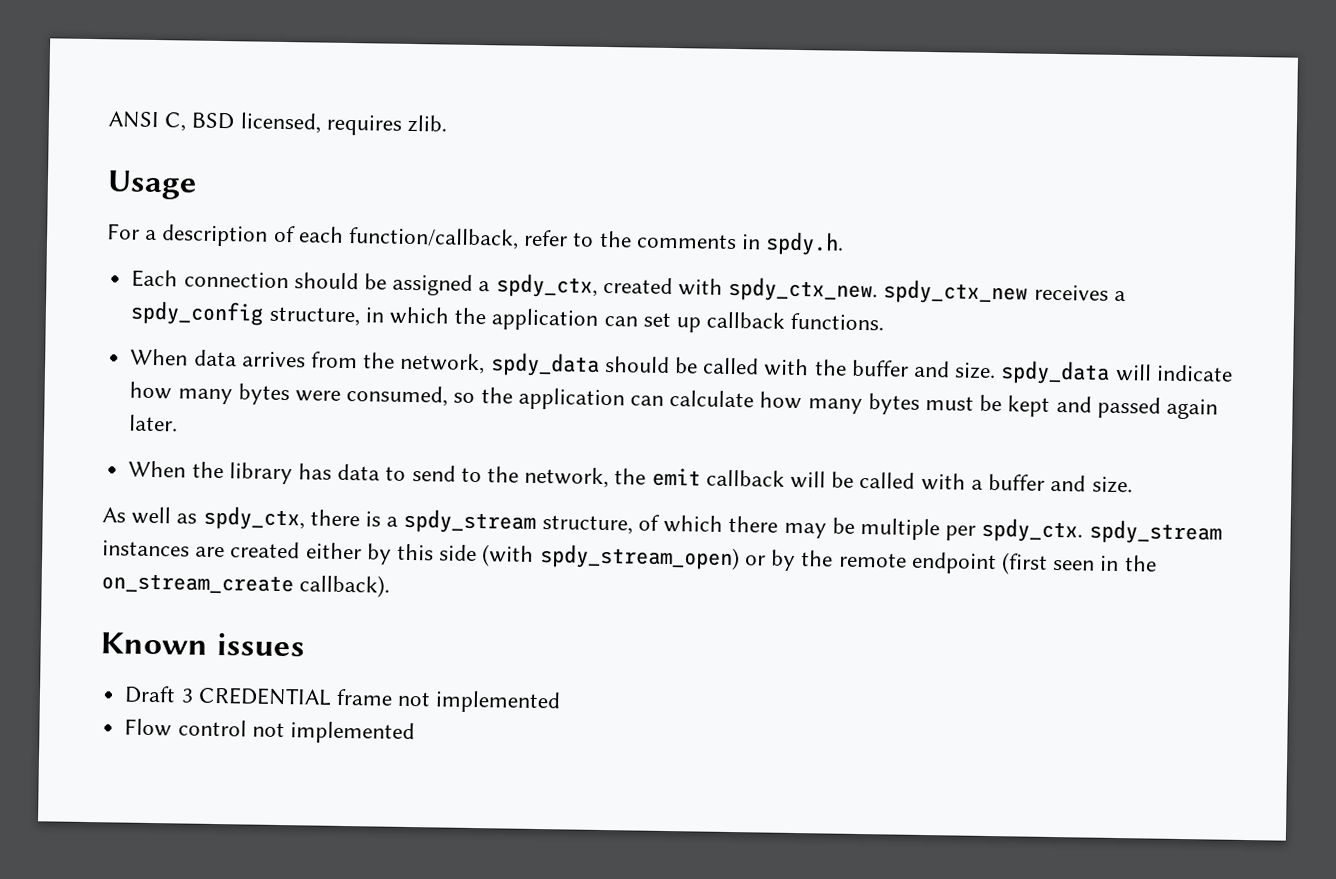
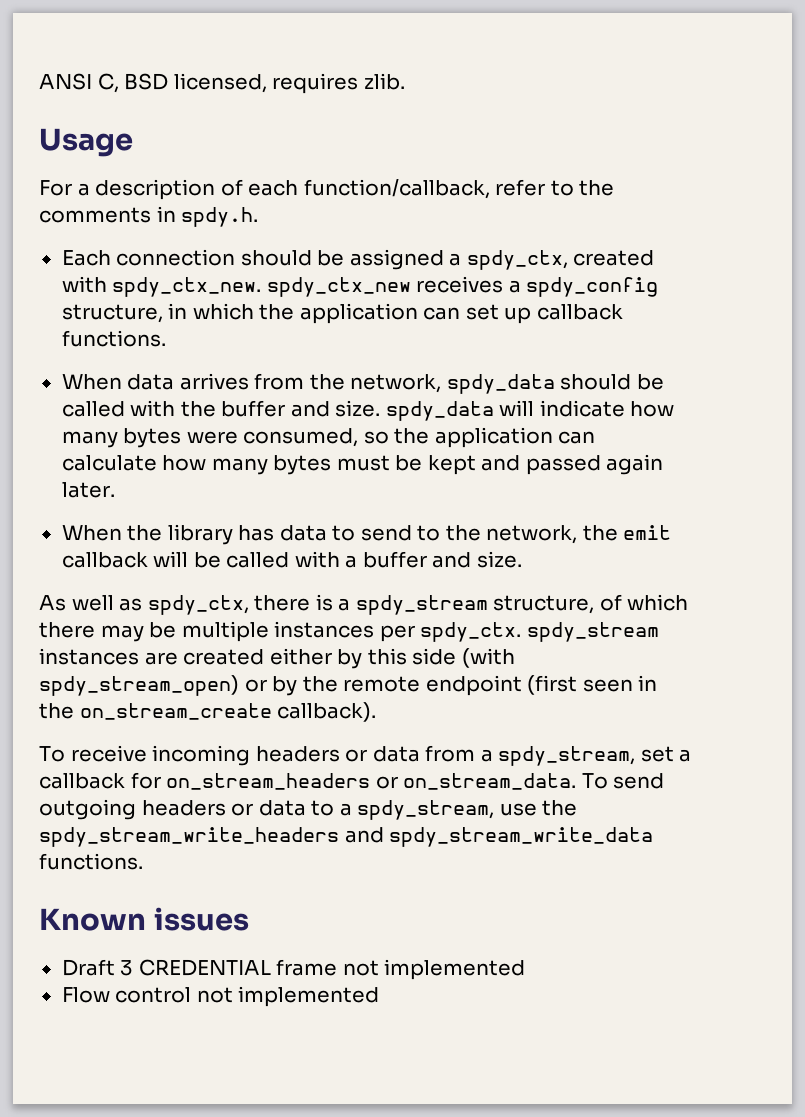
- As well as spdy_ctx, there is a spdy_stream structure, of which there may be multiple per spdy_ctx. spdy_stream instances are created either by this side (with spdy_stream_open) or by the remote endpoint (first seen in the on_stream_create callback).
+ As well as spdy_ctx, there is a spdy_stream structure, of which there may be multiple instances per spdy_ctx. spdy_stream instances are created either by this side (with spdy_stream_open) or by the remote endpoint (first seen in the on_stream_create callback).
+ To receive incoming headers or data from a spdy_stream, set a callback for on_stream_headers or on_stream_data. To send outgoing headers or data to a spdy_stream, use the spdy_stream_write_headers and spdy_stream_write_data functions.

